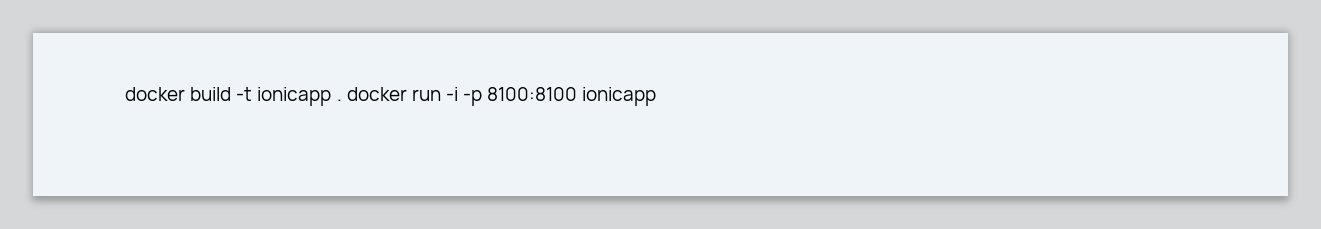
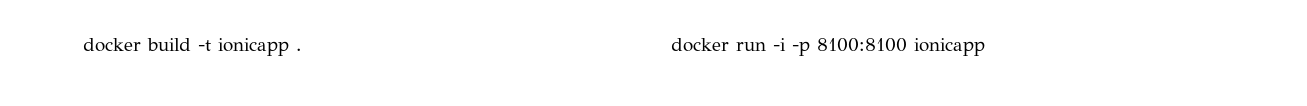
- docker build -t ionicapp . docker run -i -p 8100:8100 ionicapp
+ docker build -t ionicapp .
+ docker run -i -p 8100:8100 ionicapp

